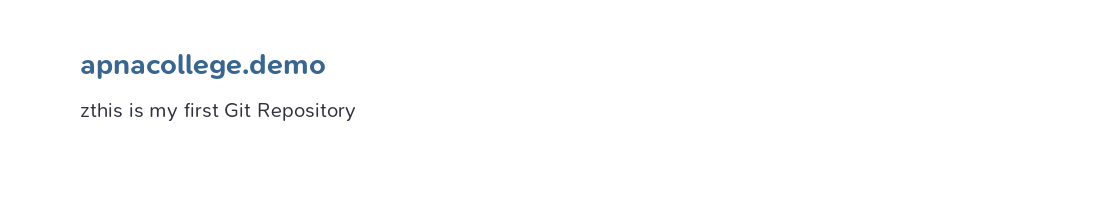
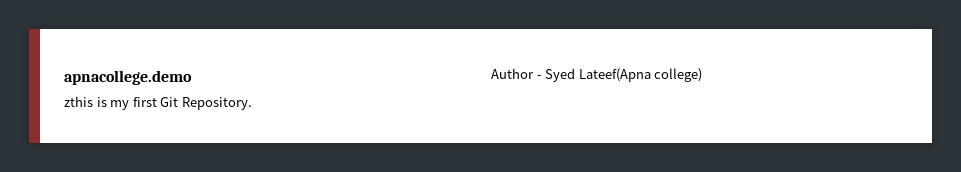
- zthis is my first Git Repository
+ zthis is my first Git Repository.
+ Author - Syed Lateef(Apna college)

